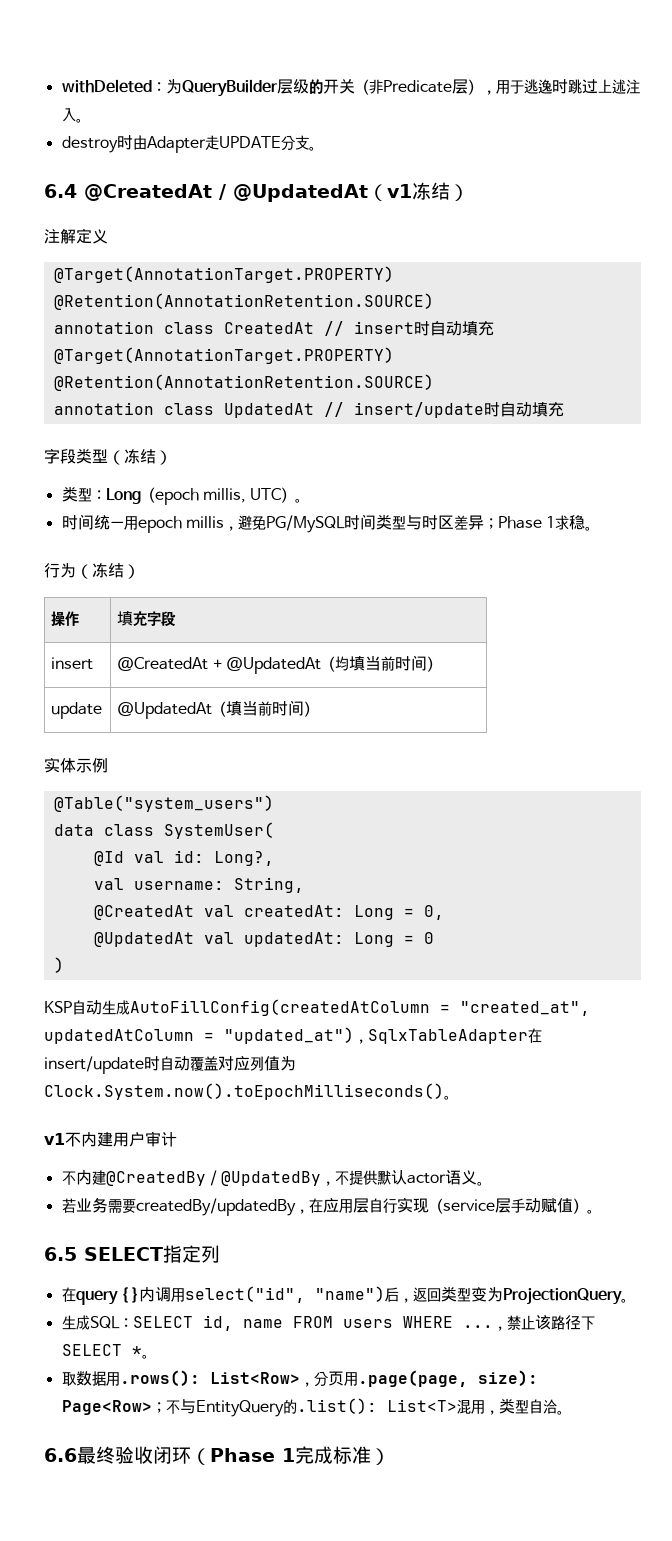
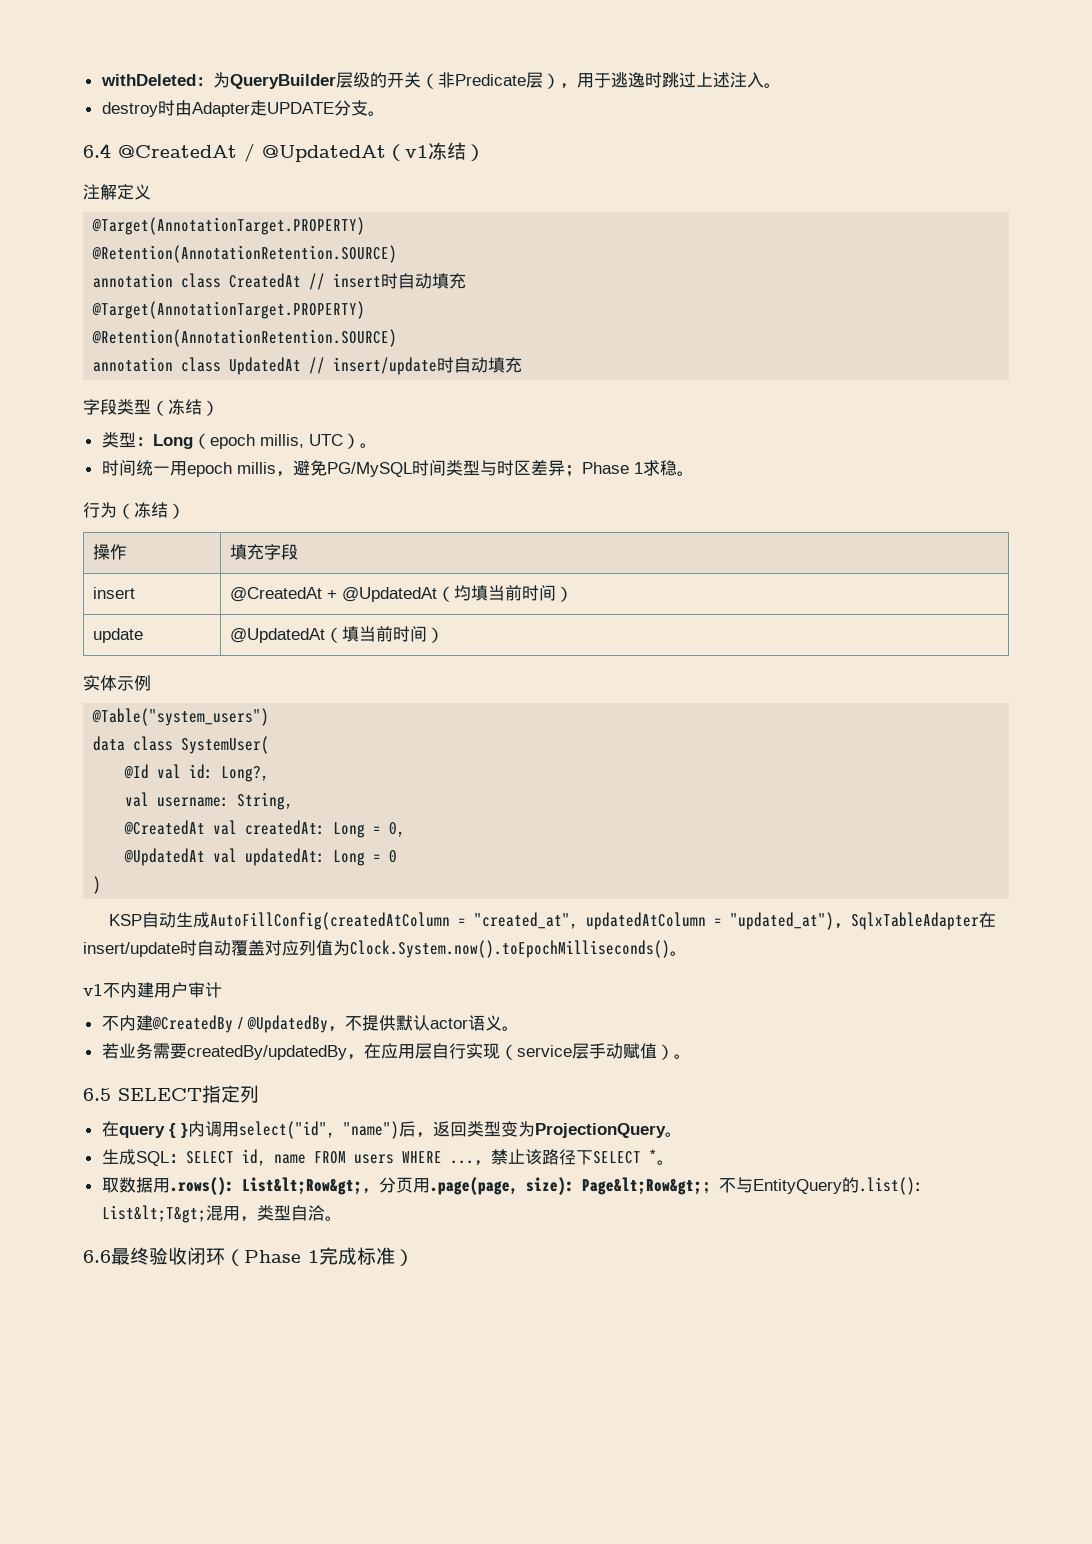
- 取数据用.rows(): List<Row>，分页用.page(page, size): Page<Row>；不与EntityQuery的.list(): List<T>混用，类型自洽。
+ 取数据用.rows(): List&lt;Row&gt;，分页用.page(page, size): Page&lt;Row&gt;；不与EntityQuery的.list(): List&lt;T&gt;混用，类型自洽。

